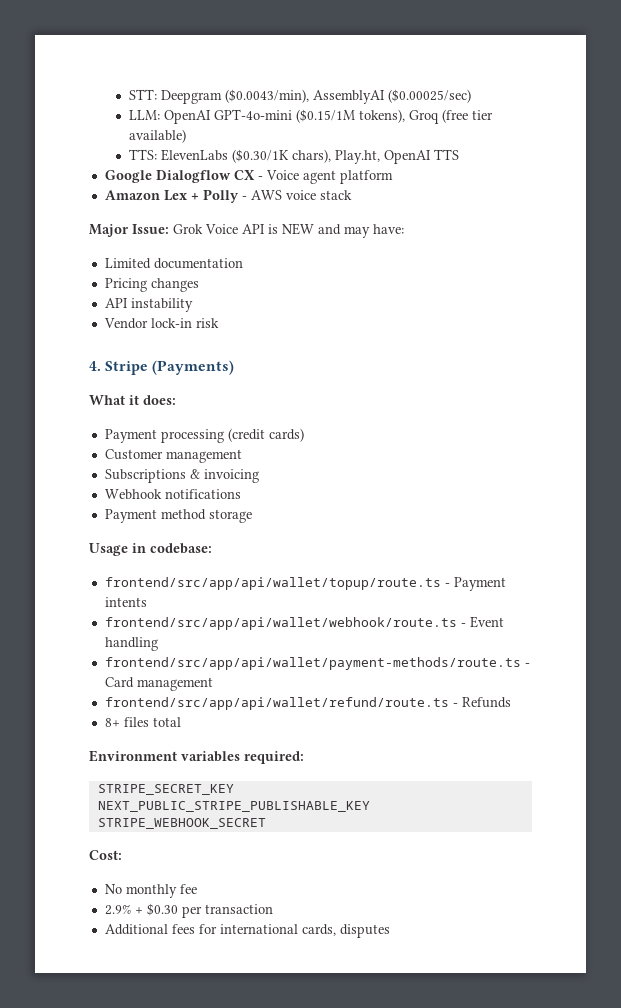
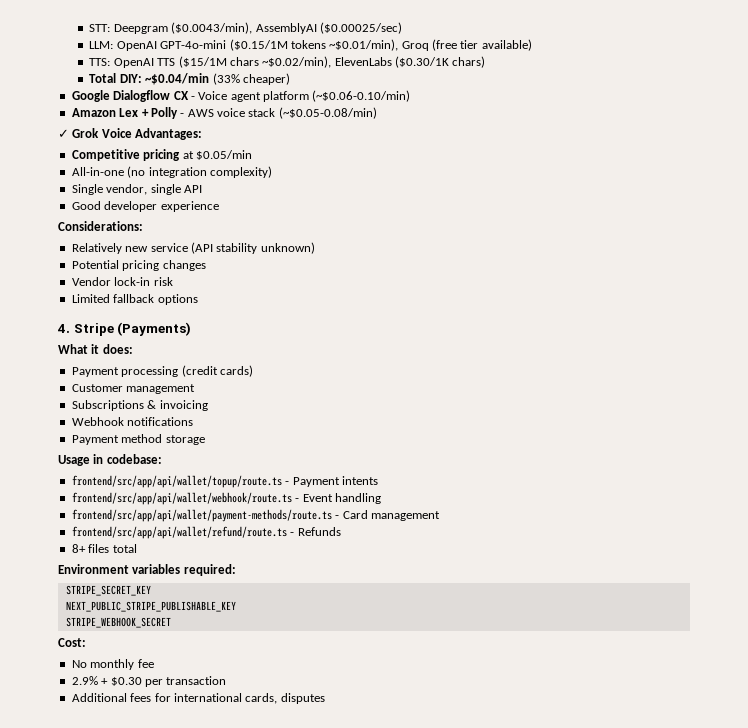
- LLM: OpenAI GPT-4o-mini ($0.15/1M tokens), Groq (free tier available)
+ LLM: OpenAI GPT-4o-mini ($0.15/1M tokens ~$0.01/min), Groq (free tier available)
- TTS: ElevenLabs ($0.30/1K chars), Play.ht, OpenAI TTS
+ TTS: OpenAI TTS ($15/1M chars ~$0.02/min), ElevenLabs ($0.30/1K chars)
+ Total DIY: ~$0.04/min (33% cheaper)
- Google Dialogflow CX - Voice agent platform
+ Google Dialogflow CX - Voice agent platform (~$0.06-0.10/min)
- Amazon Lex + Polly - AWS voice stack
- Major Issue: Grok Voice API is NEW and may have:
- Limited documentation
- Pricing changes
+ Amazon Lex + Polly - AWS voice stack (~$0.05-0.08/min)
+ ✓ Grok Voice Advantages:
+ Competitive pricing at $0.05/min
+ All-in-one (no integration complexity)
+ Single vendor, single API
+ Good developer experience
+ Considerations:
+ Relatively new service (API stability unknown)
+ Potential pricing changes
- API instability
+ Limited fallback options

